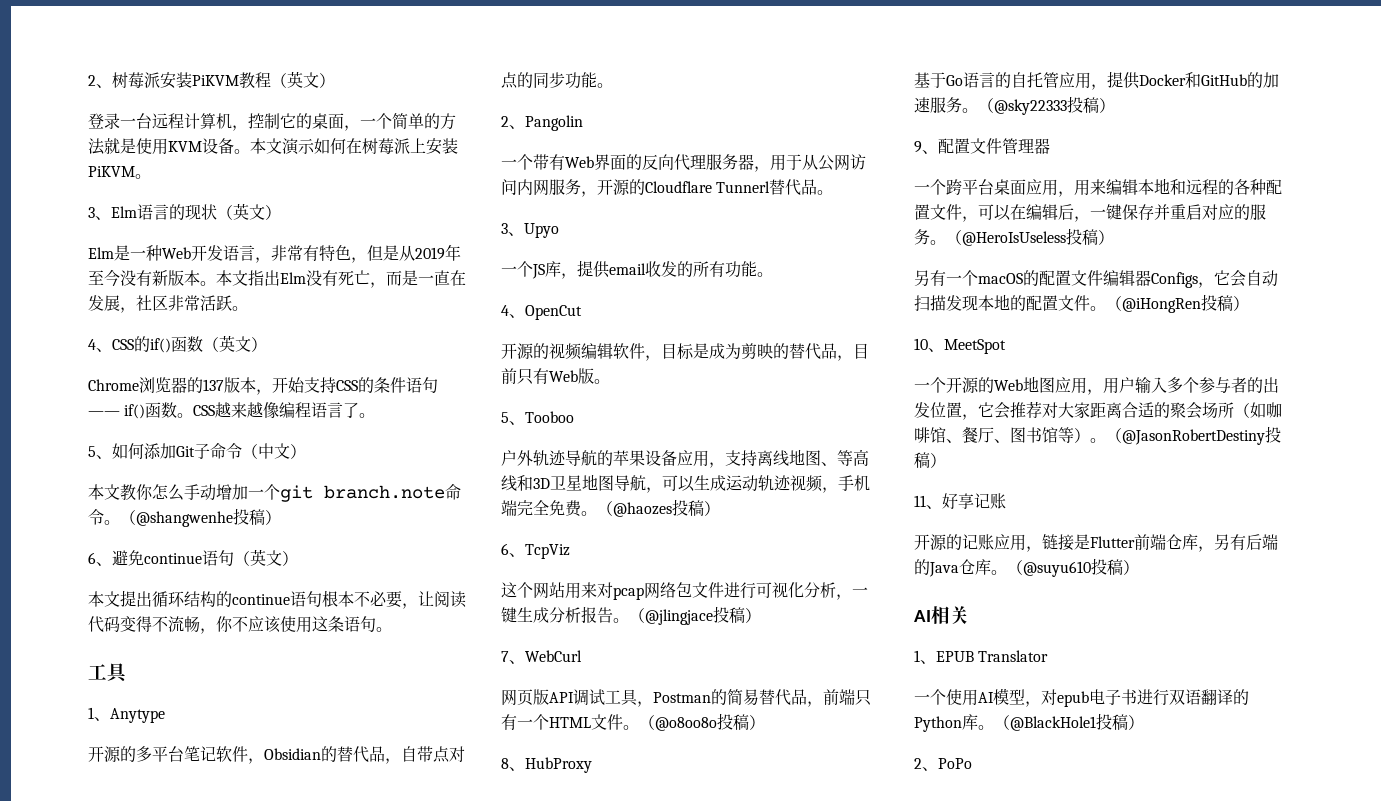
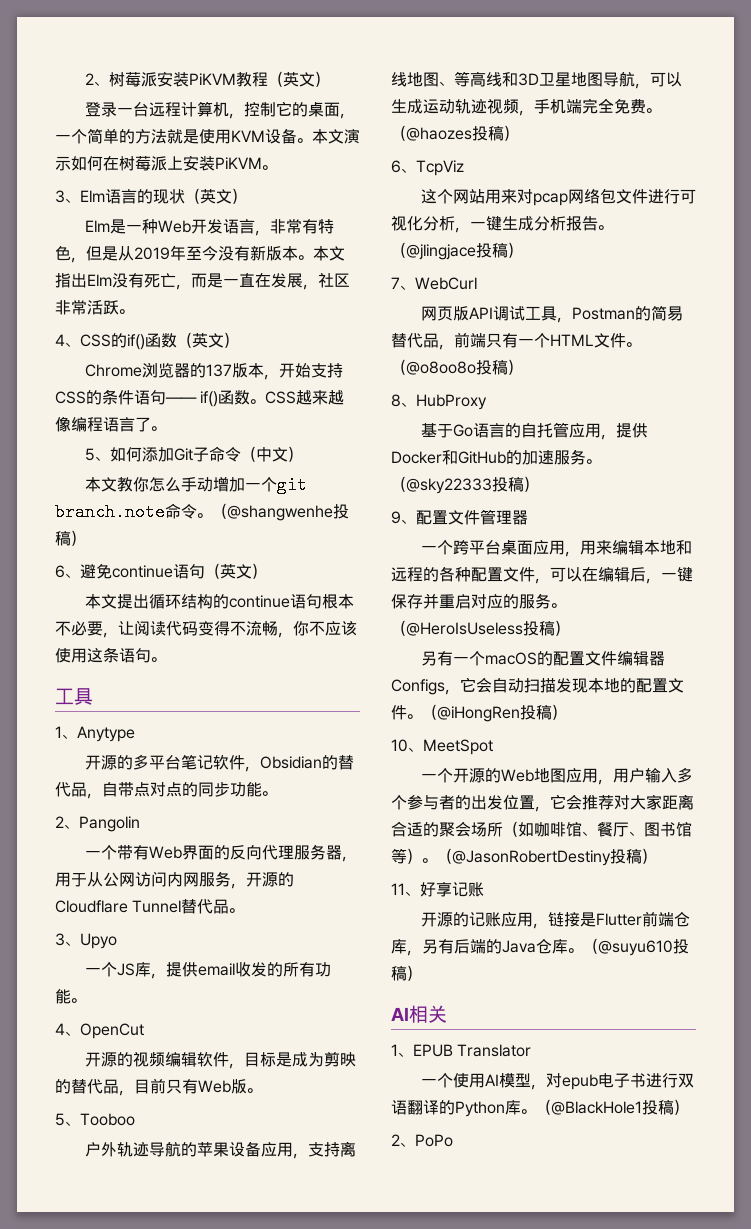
- 一个带有Web界面的反向代理服务器，用于从公网访问内网服务，开源的Cloudflare Tunnerl替代品。
+ 一个带有Web界面的反向代理服务器，用于从公网访问内网服务，开源的Cloudflare Tunnel替代品。

